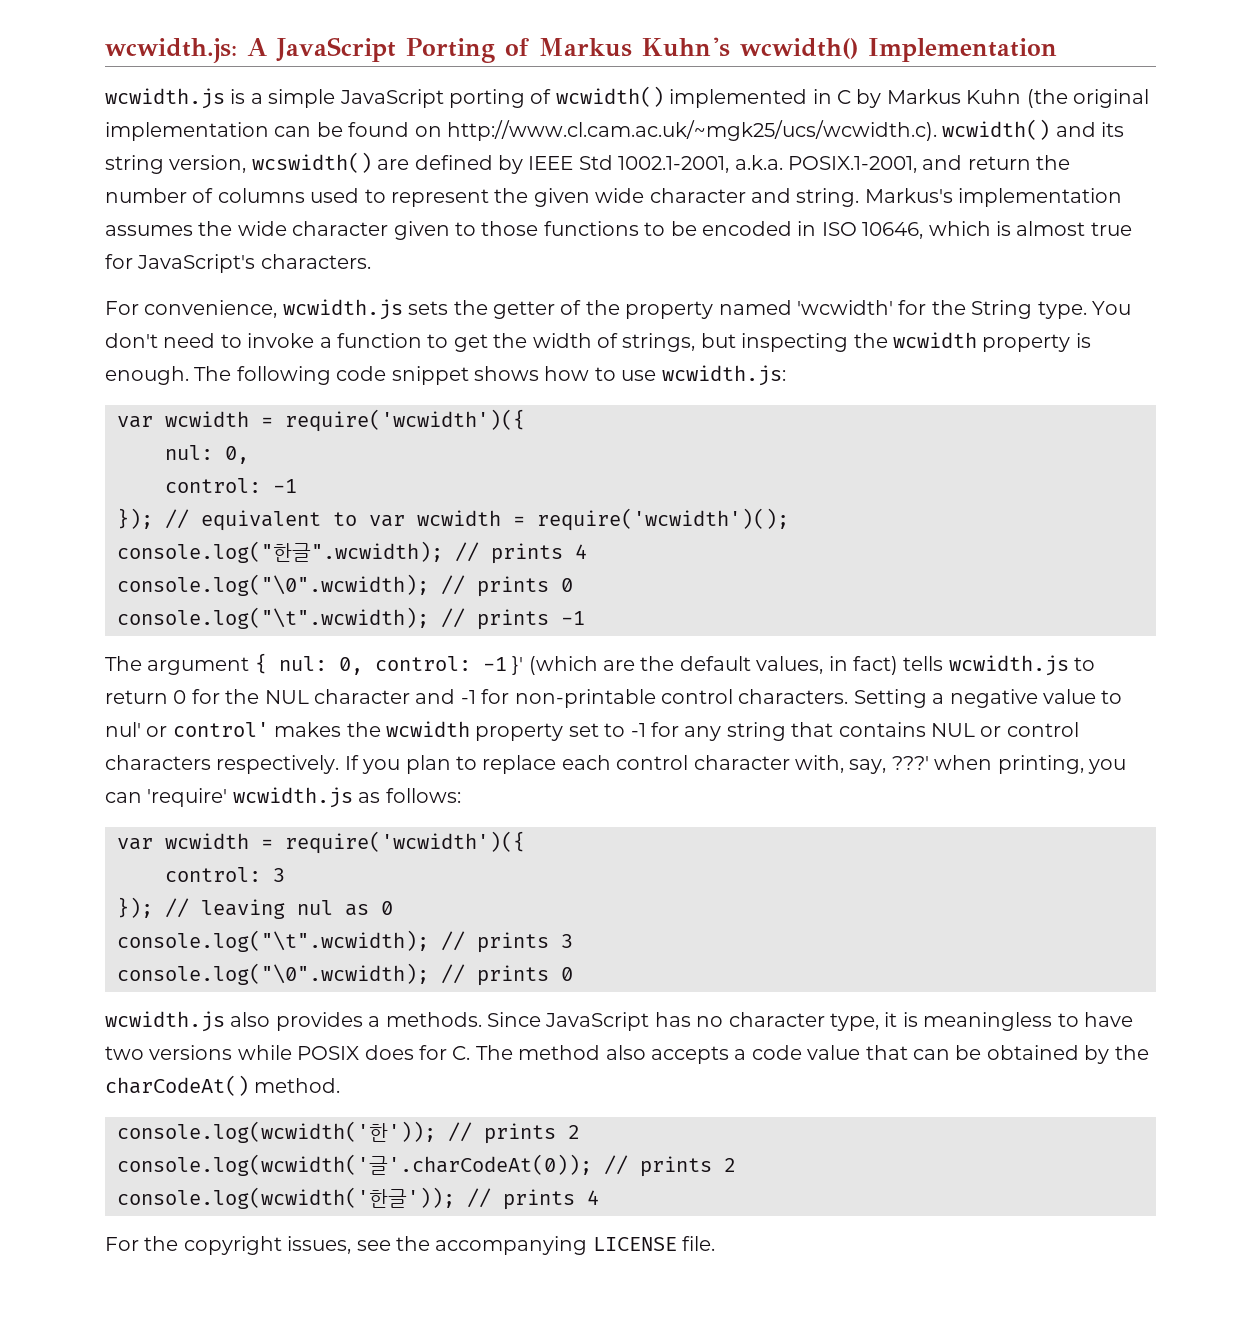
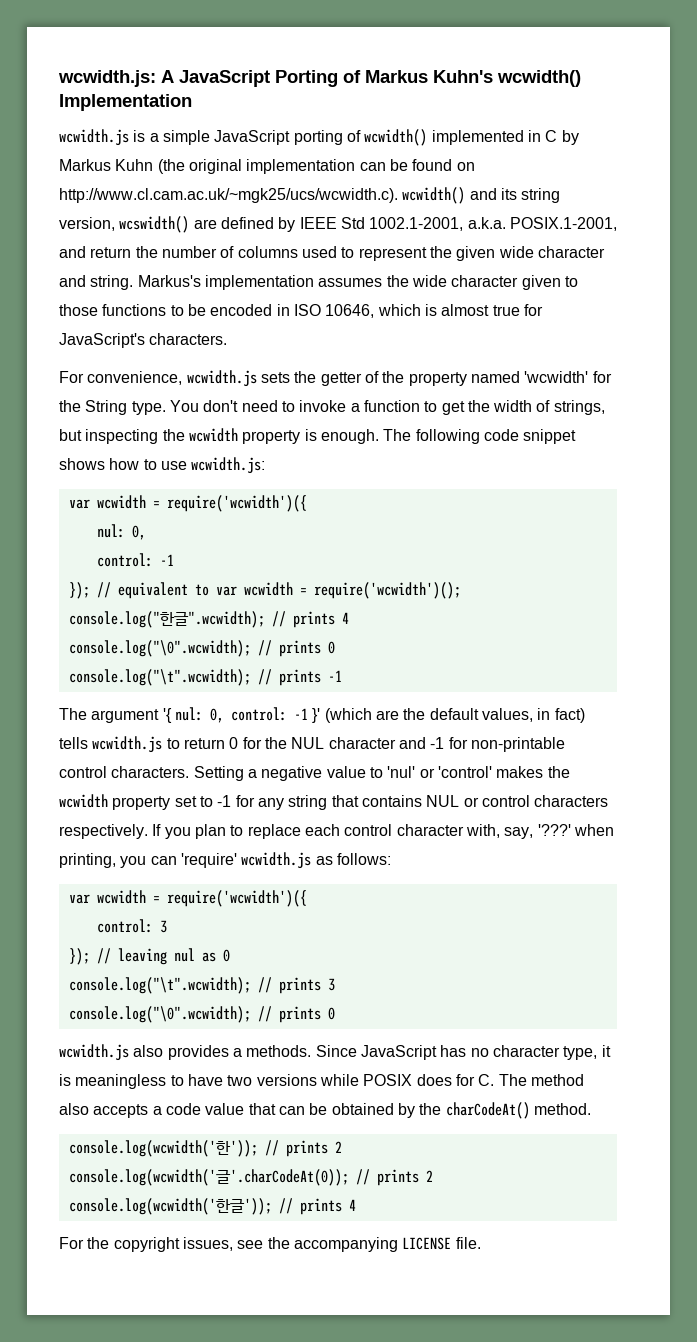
- The argument { nul: 0, control: -1 }' (which are the default values, in fact) tells wcwidth.js to return 0 for the NUL character and -1 for non-printable control characters.
+ The argument '{ nul: 0, control: -1 }' (which are the default values, in fact) tells wcwidth.js to return 0 for the NUL character and -1 for non-printable control characters.
- Setting a negative value to nul' or control' makes the wcwidth property set to -1 for any string that contains NUL or control characters respectively.
+ Setting a negative value to 'nul' or 'control' makes the wcwidth property set to -1 for any string that contains NUL or control characters respectively.
- If you plan to replace each control character with, say, ???' when printing, you can 'require' wcwidth.js as follows:
+ If you plan to replace each control character with, say, '???' when printing, you can 'require' wcwidth.js as follows:

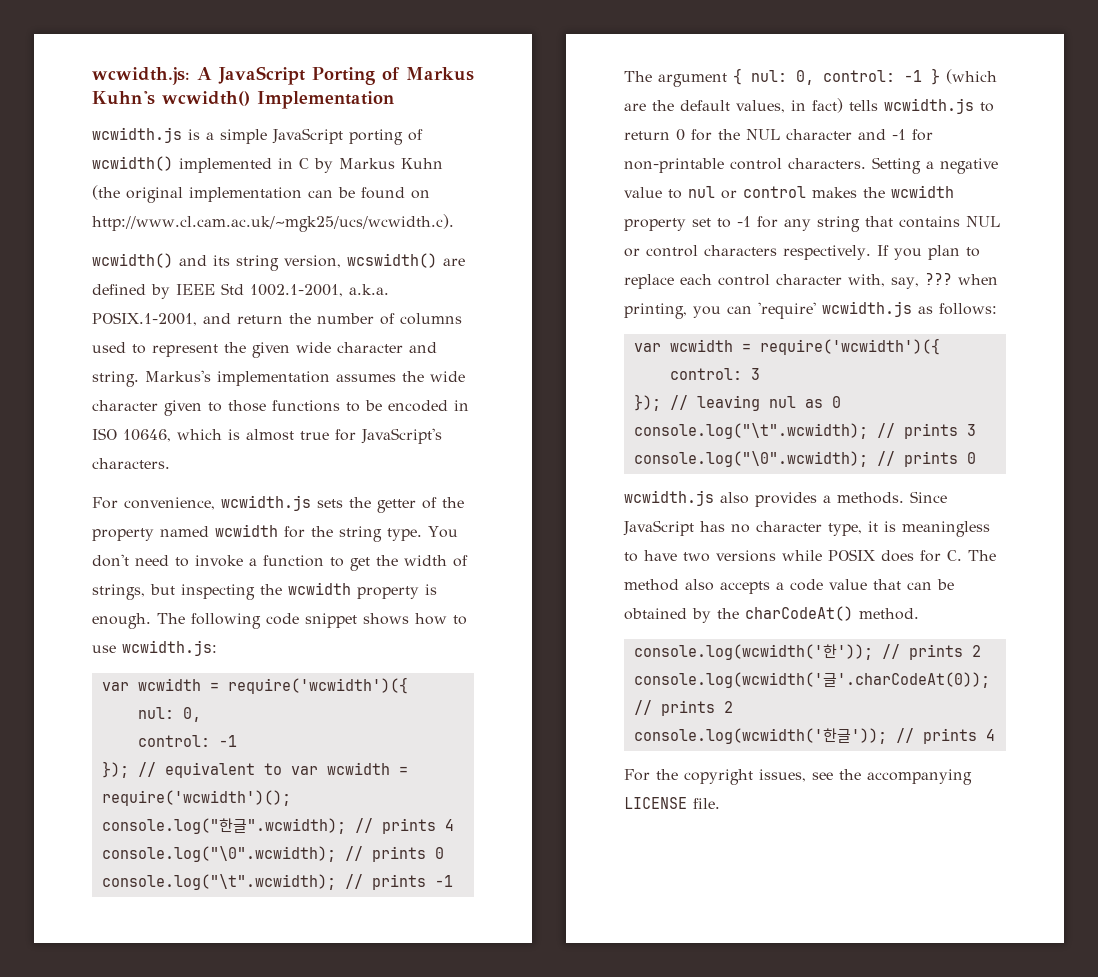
- wcwidth.js is a simple JavaScript porting of wcwidth() implemented in C by Markus Kuhn (the original implementation can be found on http://www.cl.cam.ac.uk/~mgk25/ucs/wcwidth.c). wcwidth() and its string version, wcswidth() are defined by IEEE Std 1002.1-2001, a.k.a. POSIX.1-2001, and return the number of columns used to represent the given wide character and string.
+ wcwidth.js is a simple JavaScript porting of wcwidth() implemented in C by Markus Kuhn (the original implementation can be found on http://www.cl.cam.ac.uk/~mgk25/ucs/wcwidth.c).
+ wcwidth() and its string version, wcswidth() are defined by IEEE Std 1002.1-2001, a.k.a. POSIX.1-2001, and return the number of columns used to represent the given wide character and string.
- For convenience, wcwidth.js sets the getter of the property named 'wcwidth' for the String type.
+ For convenience, wcwidth.js sets the getter of the property named wcwidth for the string type.
- The argument '{ nul: 0, control: -1 }' (which are the default values, in fact) tells wcwidth.js to return 0 for the NUL character and -1 for non-printable control characters.
+ The argument { nul: 0, control: -1 } (which are the default values, in fact) tells wcwidth.js to return 0 for the NUL character and -1 for non-printable control characters.
- Setting a negative value to 'nul' or 'control' makes the wcwidth property set to -1 for any string that contains NUL or control characters respectively.
+ Setting a negative value to nul or control makes the wcwidth property set to -1 for any string that contains NUL or control characters respectively.
- If you plan to replace each control character with, say, '???' when printing, you can 'require' wcwidth.js as follows:
+ If you plan to replace each control character with, say, ??? when printing, you can 'require' wcwidth.js as follows:

